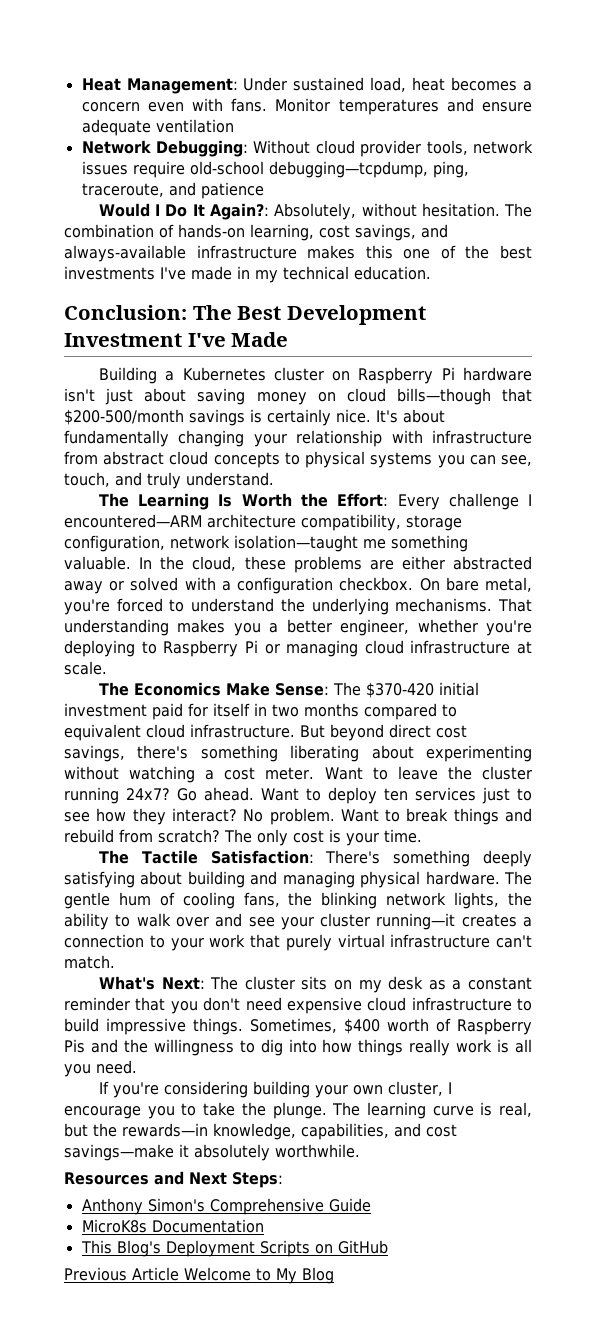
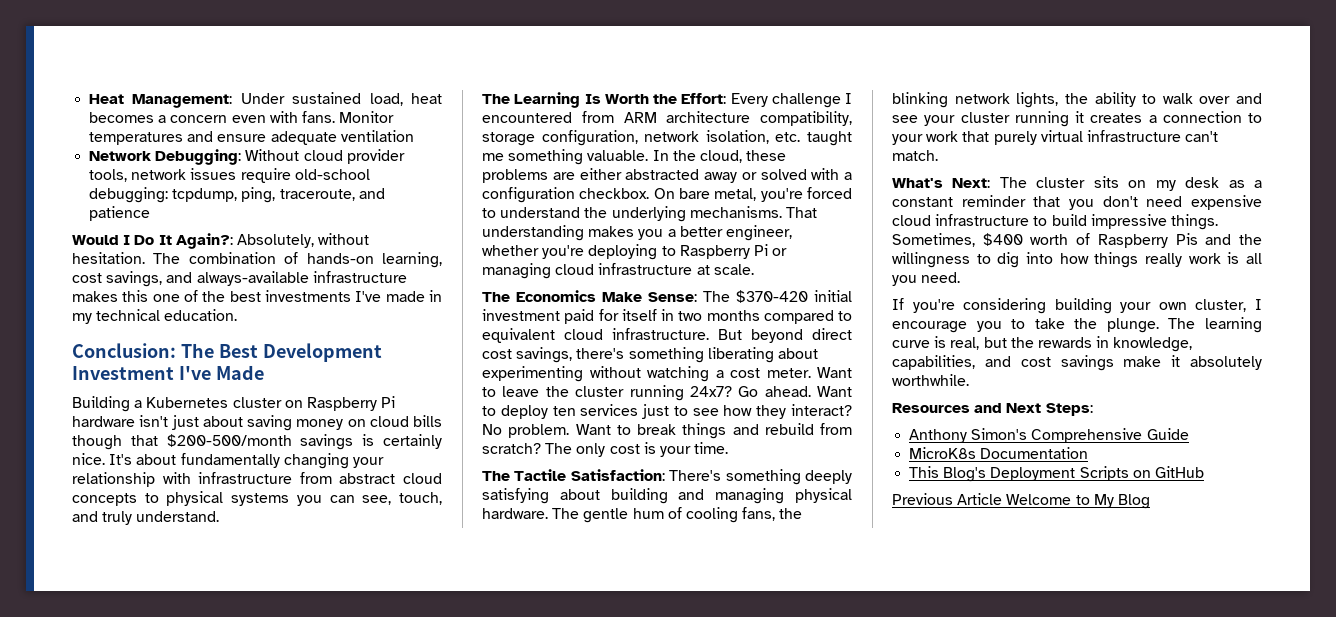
- Network Debugging: Without cloud provider tools, network issues require old-school debugging—tcpdump, ping, traceroute, and patience
+ Network Debugging: Without cloud provider tools, network issues require old-school debugging: tcpdump, ping, traceroute, and patience
- Building a Kubernetes cluster on Raspberry Pi hardware isn't just about saving money on cloud bills—though that $200-500/month savings is certainly nice.
+ Building a Kubernetes cluster on Raspberry Pi hardware isn't just about saving money on cloud bills though that $200-500/month savings is certainly nice.
- The Learning Is Worth the Effort: Every challenge I encountered—ARM architecture compatibility, storage configuration, network isolation—taught me something valuable.
+ The Learning Is Worth the Effort: Every challenge I encountered from ARM architecture compatibility, storage configuration, network isolation, etc. taught me something valuable.
- The gentle hum of cooling fans, the blinking network lights, the ability to walk over and see your cluster running—it creates a connection to your work that purely virtual infrastructure can't match.
+ The gentle hum of cooling fans, the blinking network lights, the ability to walk over and see your cluster running it creates a connection to your work that purely virtual infrastructure can't match.
- The learning curve is real, but the rewards—in knowledge, capabilities, and cost savings—make it absolutely worthwhile.
+ The learning curve is real, but the rewards in knowledge, capabilities, and cost savings make it absolutely worthwhile.

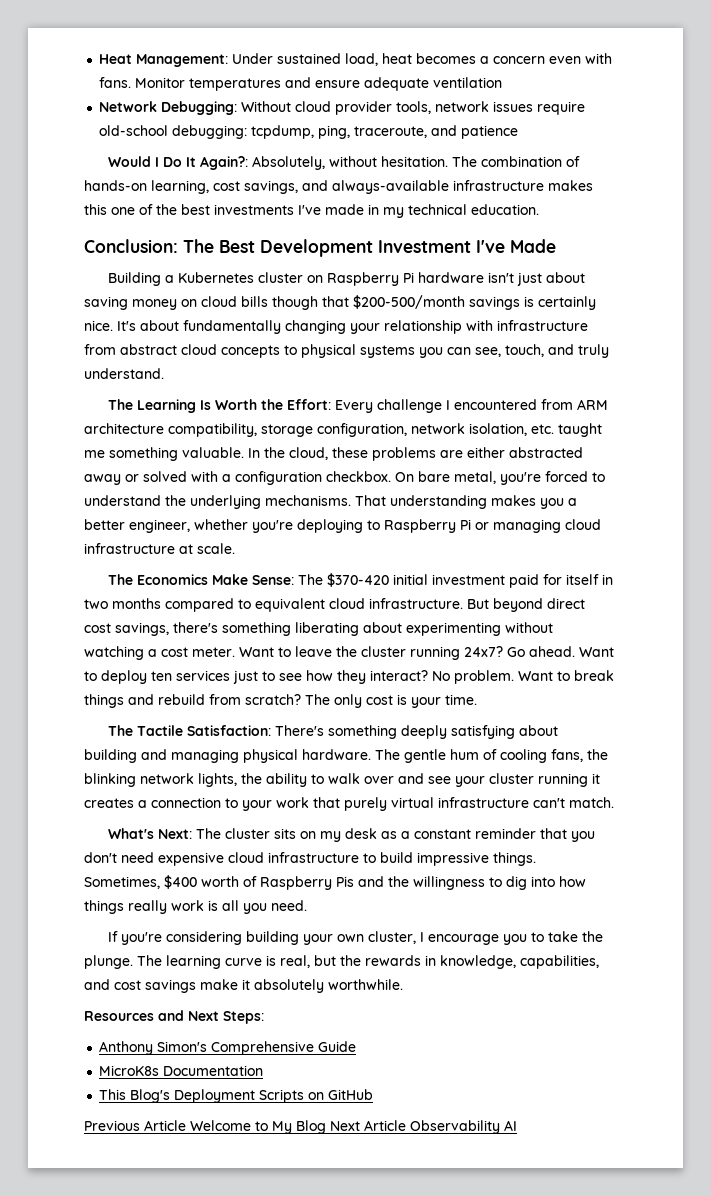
- Previous Article Welcome to My Blog
+ Previous Article Welcome to My Blog Next Article Observability AI

